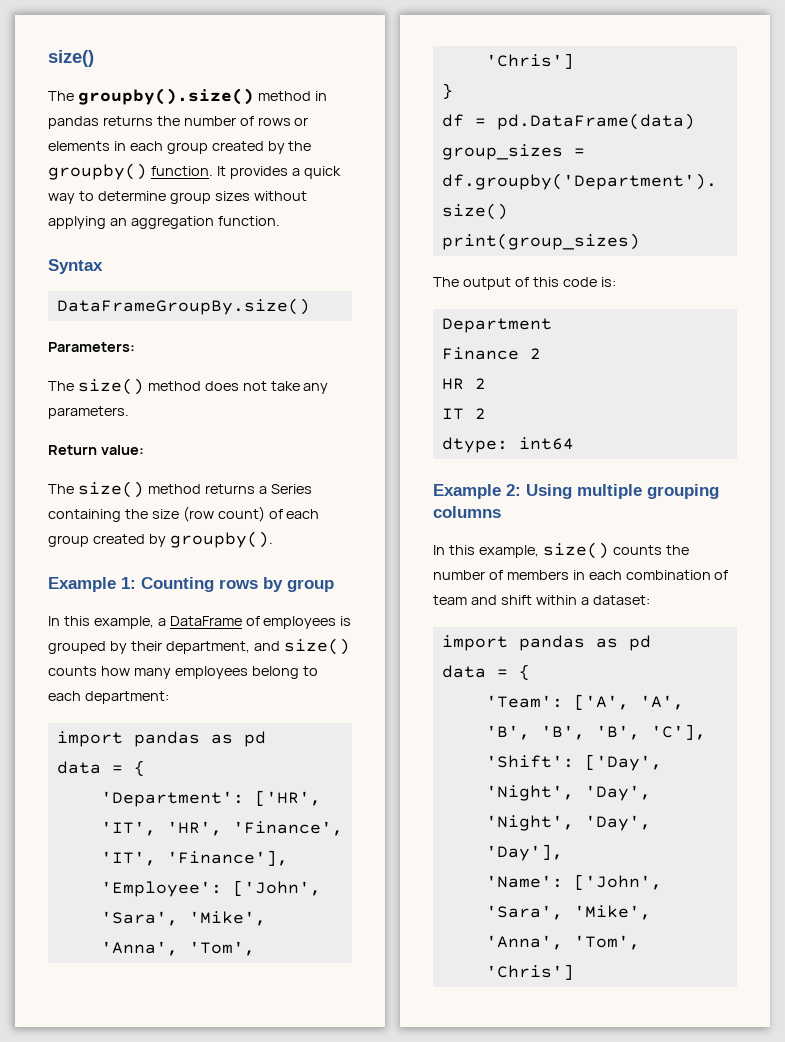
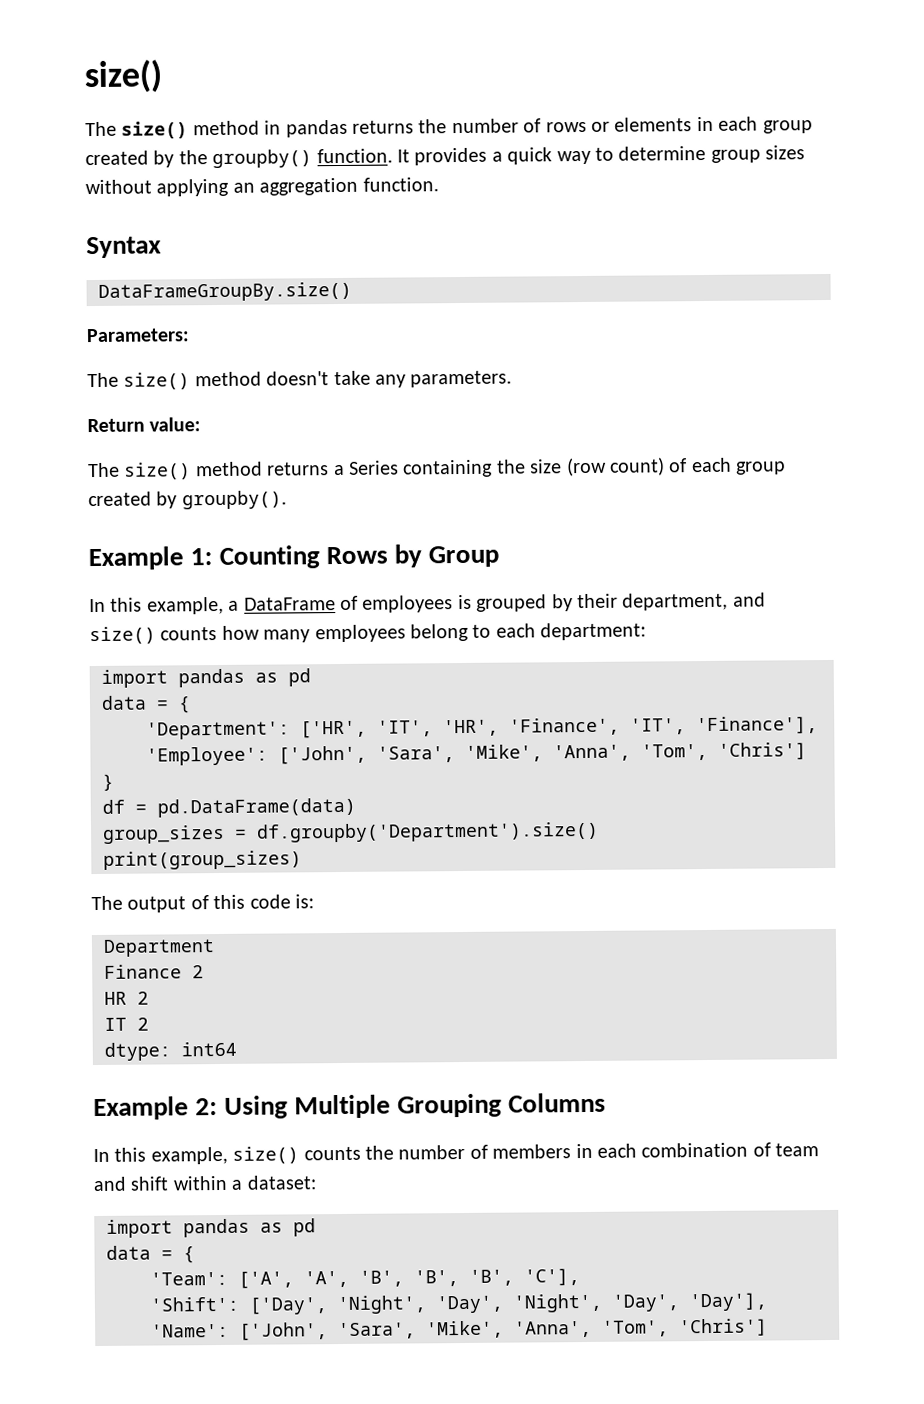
- The groupby().size() method in pandas returns the number of rows or elements in each group created by the groupby() function.
+ The size() method in pandas returns the number of rows or elements in each group created by the groupby() function.
- The size() method does not take any parameters.
+ The size() method doesn't take any parameters.
- Example 1: Counting rows by group
+ Example 1: Counting Rows by Group
- Example 2: Using multiple grouping columns
+ Example 2: Using Multiple Grouping Columns

